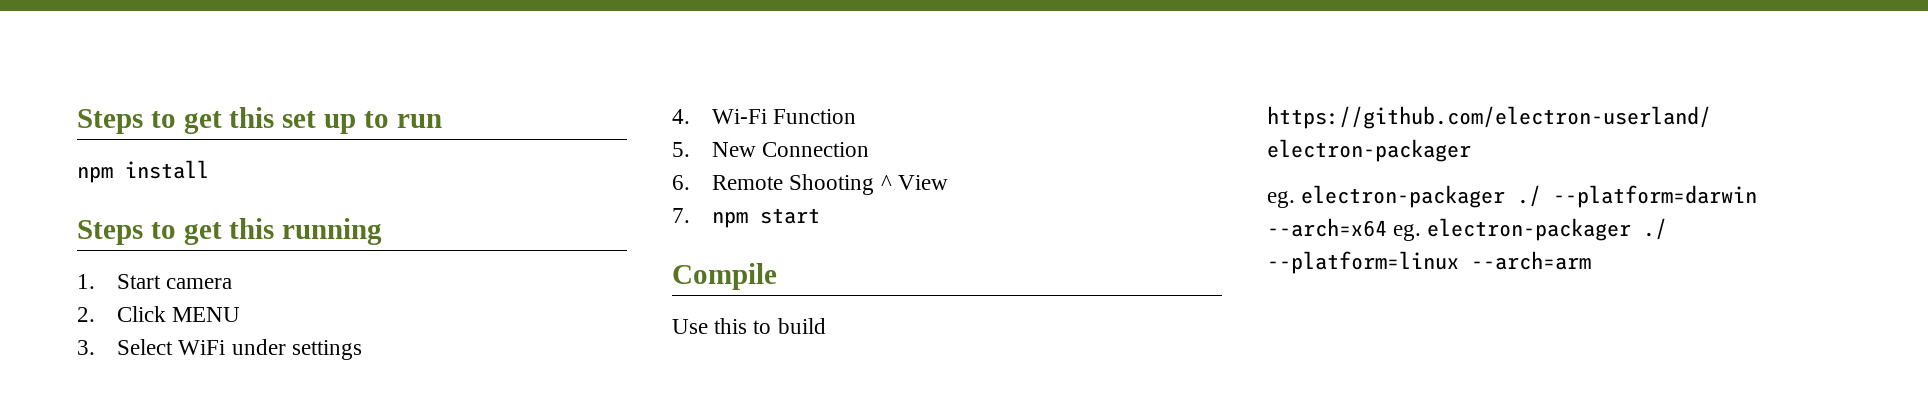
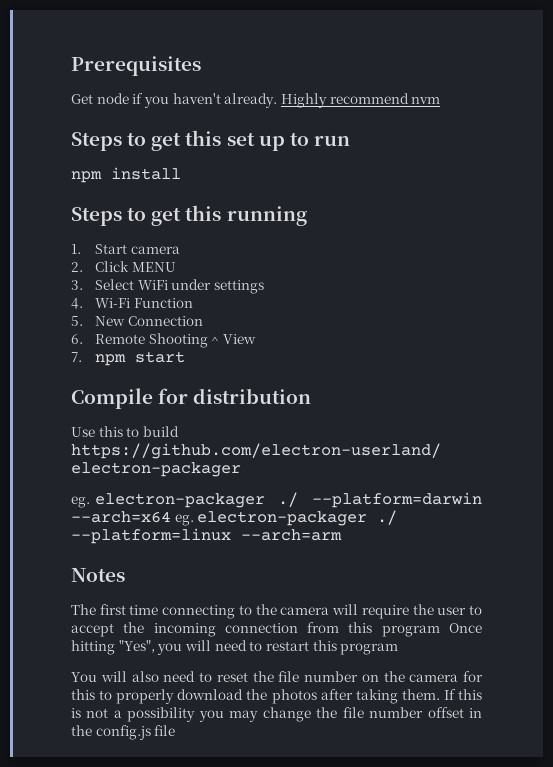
+ Prerequisites
+ Get node if you haven't already. Highly recommend nvm
- Compile
+ Compile for distribution
+ Notes
+ The first time connecting to the camera will require the user to accept the incoming connection from this program Once hitting "Yes", you will need to restart this program
+ You will also need to reset the file number on the camera for this to properly download the photos after taking them. If this is not a possibility you may change the file number offset in the config.js file

